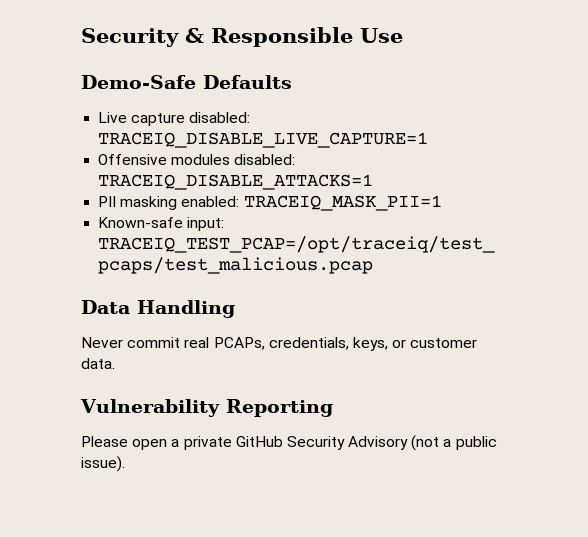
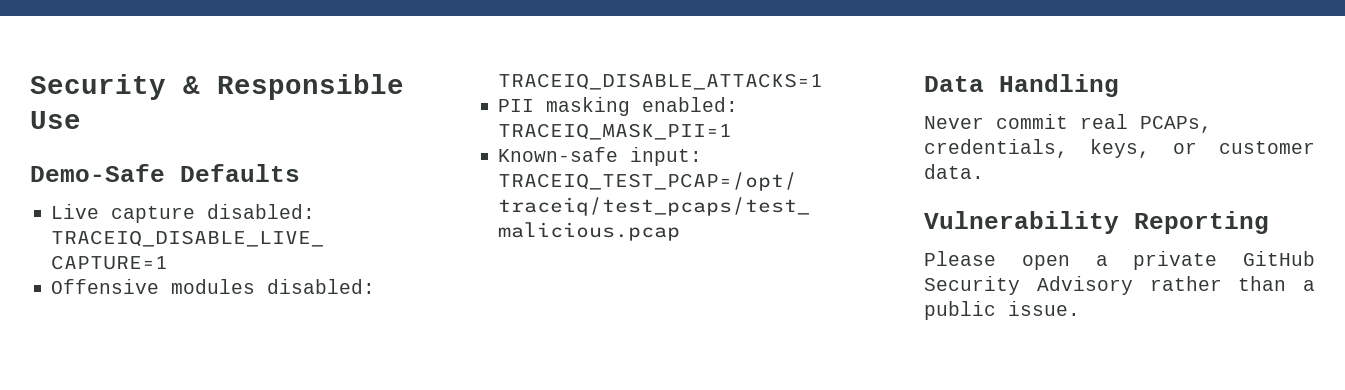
- Please open a private GitHub Security Advisory (not a public issue).
+ Please open a private GitHub Security Advisory rather than a public issue.

